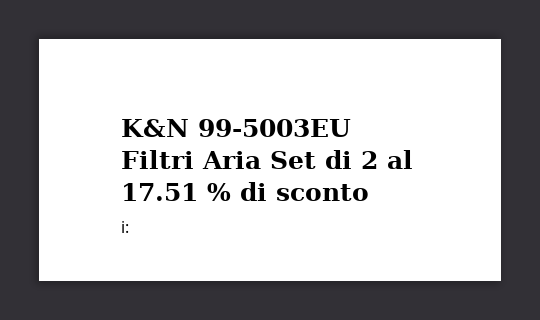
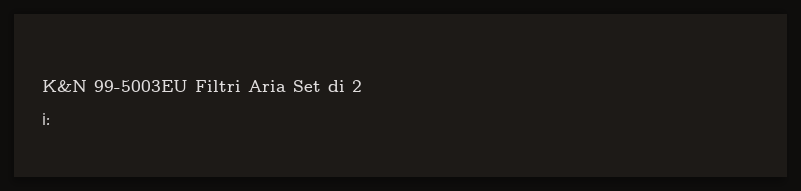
- K&N 99-5003EU Filtri Aria Set di 2 al 17.51 % di sconto
+ K&N 99-5003EU Filtri Aria Set di 2

